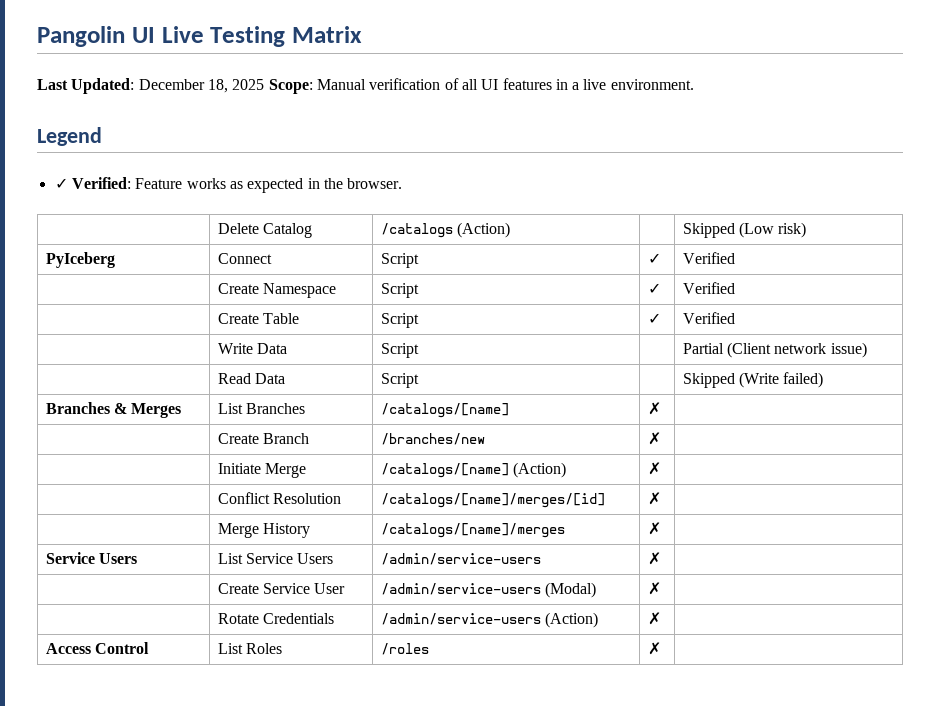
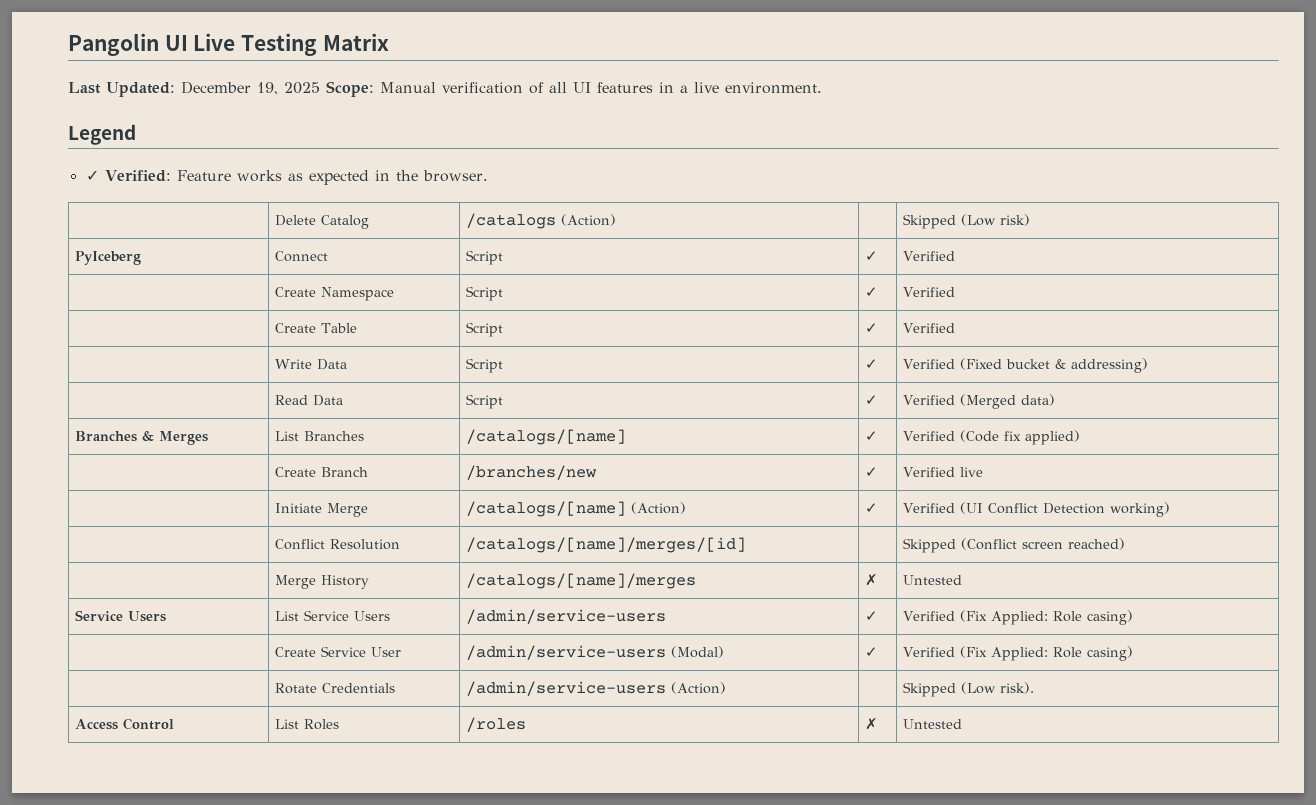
- Last Updated: December 18, 2025 Scope: Manual verification of all UI features in a live environment.
+ Last Updated: December 19, 2025 Scope: Manual verification of all UI features in a live environment.
- | Write Data | Script | | Partial (Client network issue)
+ | Write Data | Script | ✓ | Verified (Fixed bucket & addressing)
- | Read Data | Script | | Skipped (Write failed)
+ | Read Data | Script | ✓ | Verified (Merged data)
- Branches & Merges | List Branches | /catalogs/[name] | ✗ |
+ Branches & Merges | List Branches | /catalogs/[name] | ✓ | Verified (Code fix applied)
- | Create Branch | /branches/new | ✗ |
+ | Create Branch | /branches/new | ✓ | Verified live
- | Initiate Merge | /catalogs/[name] (Action) | ✗ |
+ | Initiate Merge | /catalogs/[name] (Action) | ✓ | Verified (UI Conflict Detection working)
- | Conflict Resolution | /catalogs/[name]/merges/[id] | ✗ |
+ | Conflict Resolution | /catalogs/[name]/merges/[id] | | Skipped (Conflict screen reached)
- | Merge History | /catalogs/[name]/merges | ✗ |
+ | Merge History | /catalogs/[name]/merges | ✗ | Untested
- Service Users | List Service Users | /admin/service-users | ✗ |
+ Service Users | List Service Users | /admin/service-users | ✓ | Verified (Fix Applied: Role casing)
- | Create Service User | /admin/service-users (Modal) | ✗ |
+ | Create Service User | /admin/service-users (Modal) | ✓ | Verified (Fix Applied: Role casing)
- | Rotate Credentials | /admin/service-users (Action) | ✗ |
+ | Rotate Credentials | /admin/service-users (Action) | | Skipped (Low risk).
- Access Control | List Roles | /roles | ✗ |
+ Access Control | List Roles | /roles | ✗ | Untested

